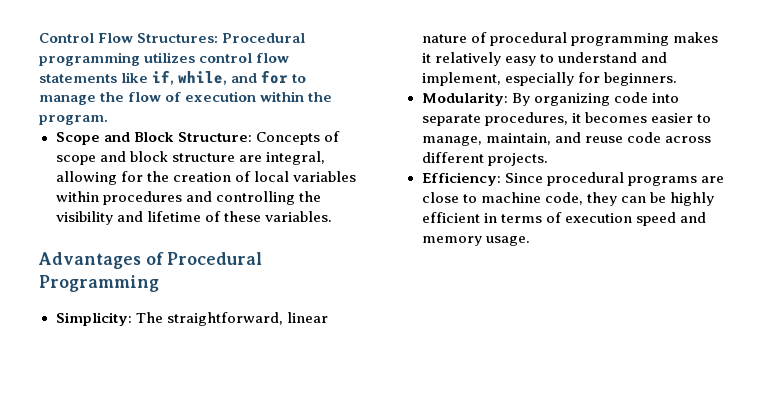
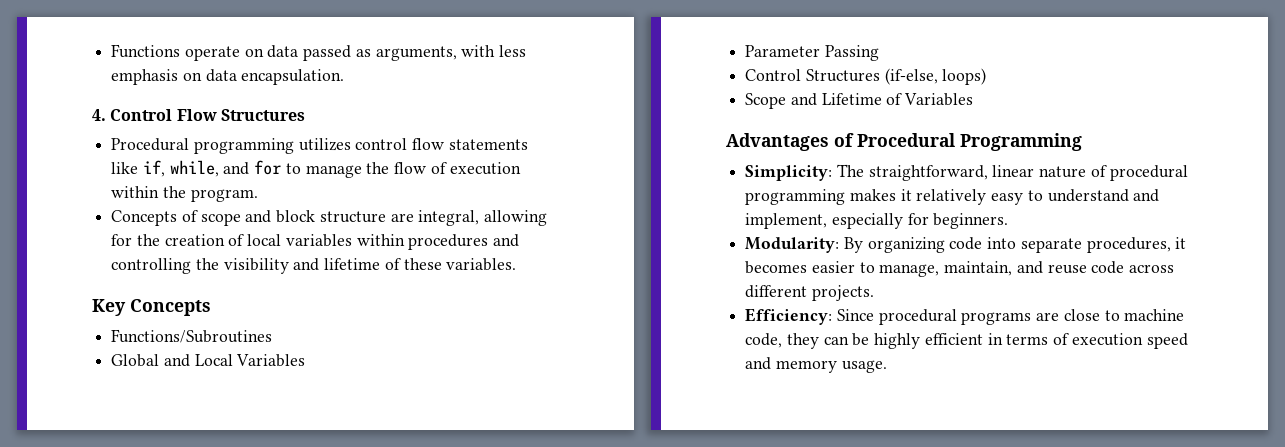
- Control Flow Structures: Procedural programming utilizes control flow statements like if, while, and for to manage the flow of execution within the program.
+ Functions operate on data passed as arguments, with less emphasis on data encapsulation.
+ 4. Control Flow Structures
+ Procedural programming utilizes control flow statements like if, while, and for to manage the flow of execution within the program.
- Scope and Block Structure: Concepts of scope and block structure are integral, allowing for the creation of local variables within procedures and controlling the visibility and lifetime of these variables.
+ Concepts of scope and block structure are integral, allowing for the creation of local variables within procedures and controlling the visibility and lifetime of these variables.
+ Key Concepts
+ Functions/Subroutines
+ Global and Local Variables
+ Parameter Passing
+ Control Structures (if-else, loops)
+ Scope and Lifetime of Variables

